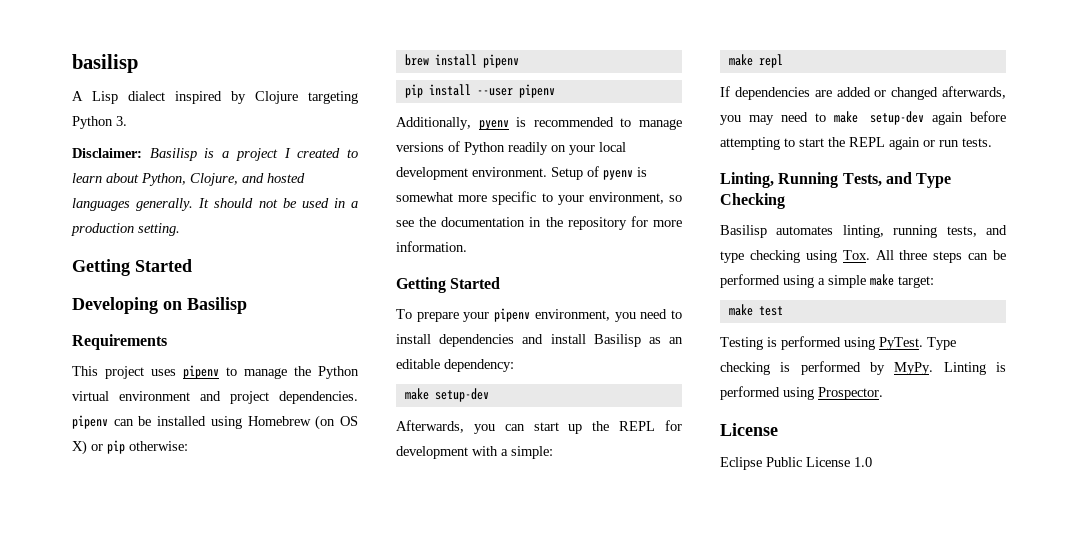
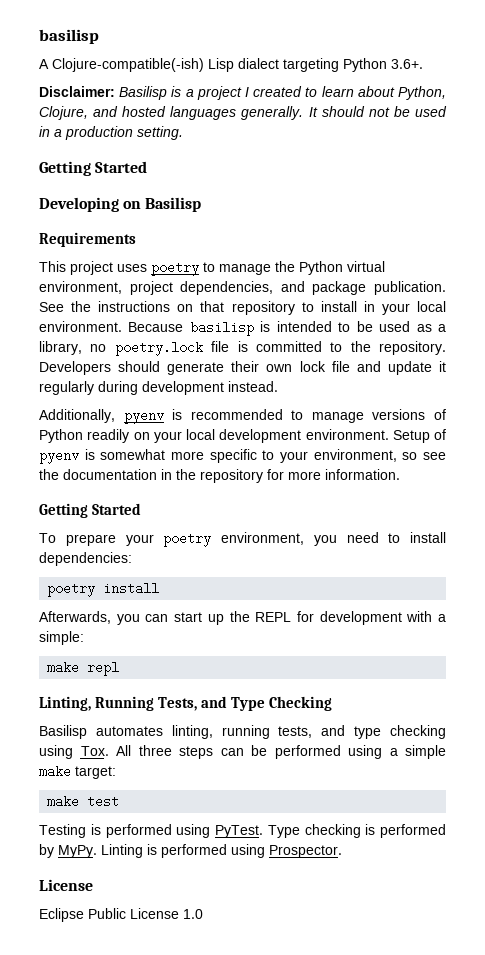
- A Lisp dialect inspired by Clojure targeting Python 3.
+ A Clojure-compatible(-ish) Lisp dialect targeting Python 3.6+.
- This project uses pipenv to manage the Python virtual environment and project dependencies. pipenv can be installed using Homebrew (on OS X) or pip otherwise:
- brew install pipenv
- pip install --user pipenv
+ This project uses poetry to manage the Python virtual environment, project dependencies, and package publication. See the instructions on that repository to install in your local environment. Because basilisp is intended to be used as a library, no poetry.lock file is committed to the repository. Developers should generate their own lock file and update it regularly during development instead.
- To prepare your pipenv environment, you need to install dependencies and install Basilisp as an editable dependency:
- make setup-dev
+ To prepare your poetry environment, you need to install dependencies:
+ poetry install
- If dependencies are added or changed afterwards, you may need to make setup-dev again before attempting to start the REPL again or run tests.

